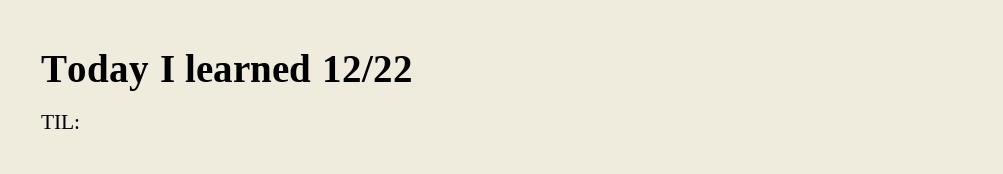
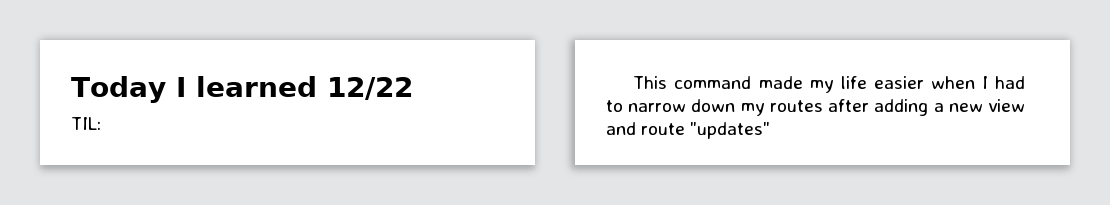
+ This command made my life easier when I had to narrow down my routes after adding a new view and route "updates"

